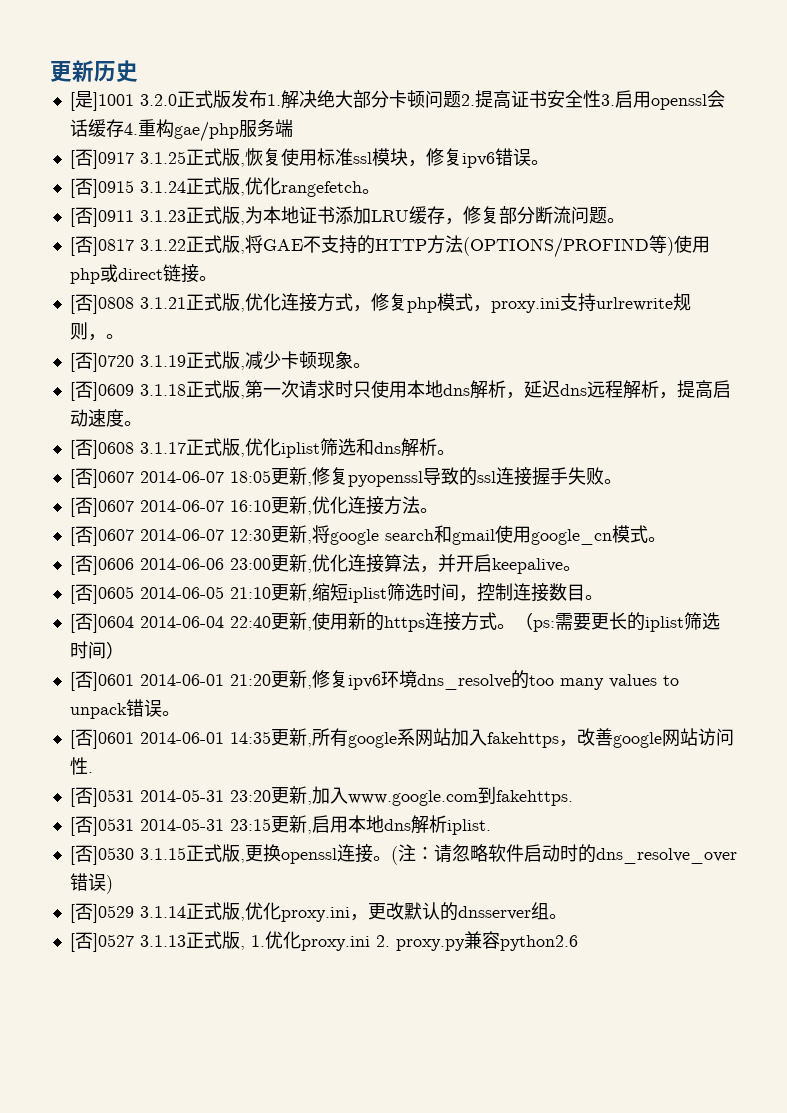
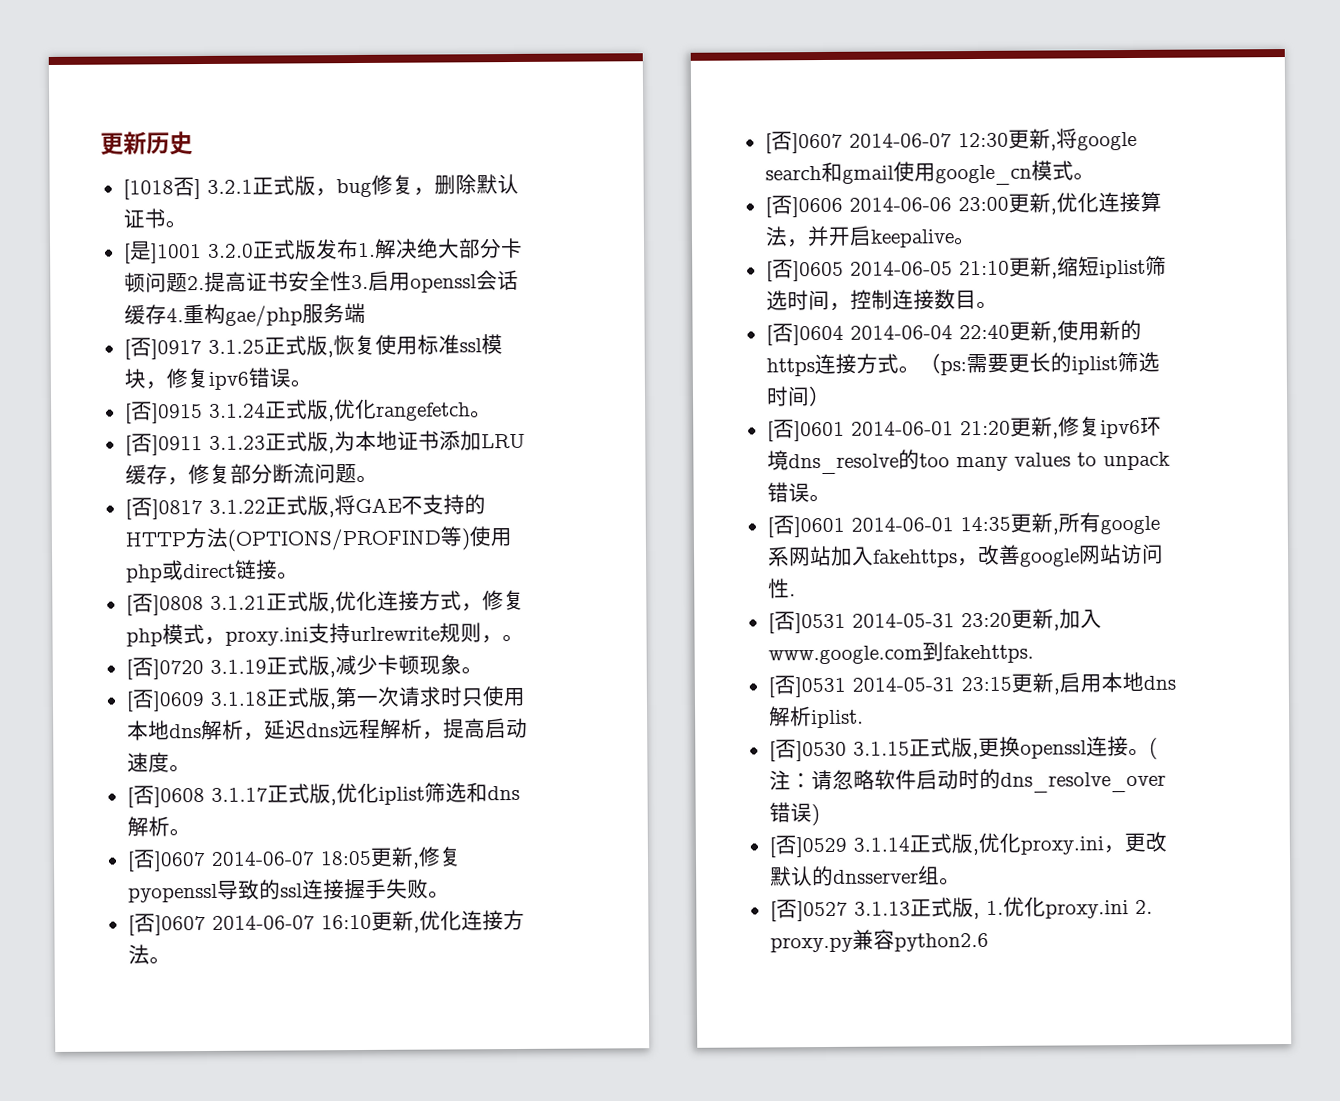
+ [1018否] 3.2.1正式版，bug修复，删除默认证书。

